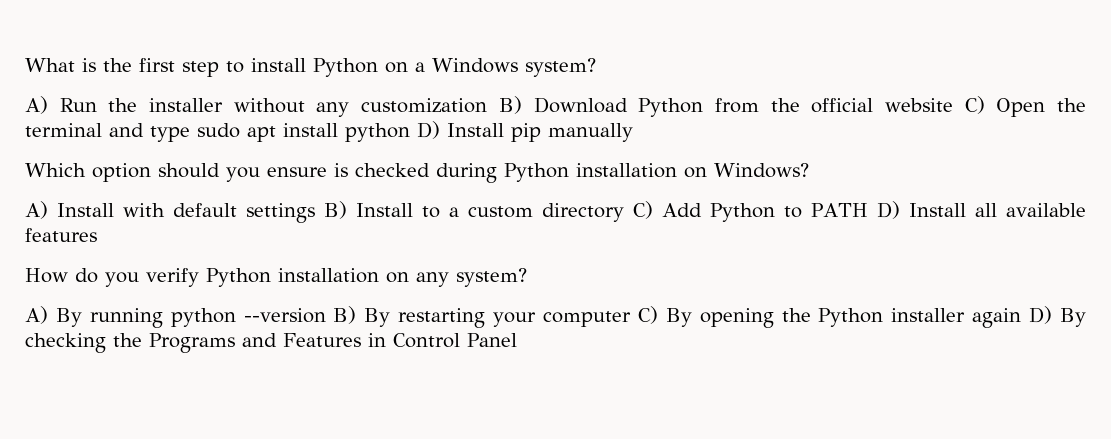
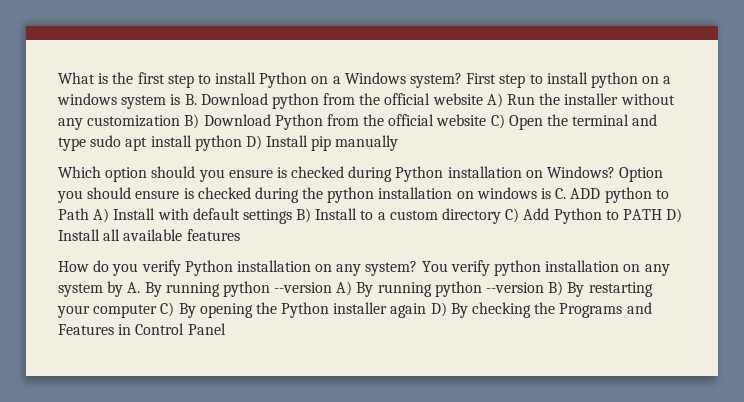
- What is the first step to install Python on a Windows system?
- A) Run the installer without any customization B) Download Python from the official website C) Open the terminal and type sudo apt install python D) Install pip manually
+ What is the first step to install Python on a Windows system? First step to install python on a windows system is B. Download python from the official website A) Run the installer without any customization B) Download Python from the official website C) Open the terminal and type sudo apt install python D) Install pip manually
- Which option should you ensure is checked during Python installation on Windows?
- A) Install with default settings B) Install to a custom directory C) Add Python to PATH D) Install all available features
+ Which option should you ensure is checked during Python installation on Windows? Option you should ensure is checked during the python installation on windows is C. ADD python to Path A) Install with default settings B) Install to a custom directory C) Add Python to PATH D) Install all available features
- How do you verify Python installation on any system?
- A) By running python --version B) By restarting your computer C) By opening the Python installer again D) By checking the Programs and Features in Control Panel
+ How do you verify Python installation on any system? You verify python installation on any system by A. By running python --version A) By running python --version B) By restarting your computer C) By opening the Python installer again D) By checking the Programs and Features in Control Panel

